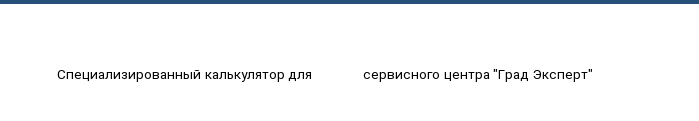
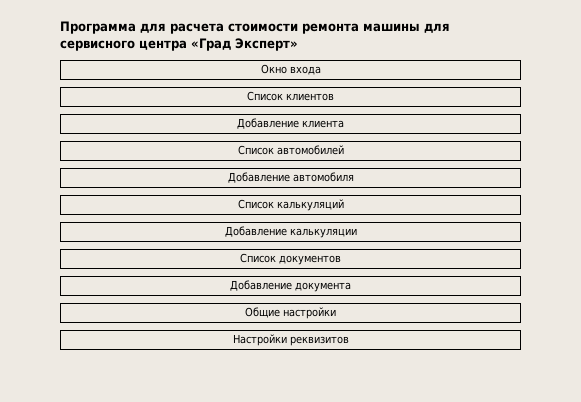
- Специализированный калькулятор для сервисного центра "Град Эксперт"
+ Программа для расчета стоимости ремонта машины для сервисного центра «Град Эксперт»
+ Окно входа
+ Список клиентов
+ Добавление клиента
+ Список автомобилей
+ Добавление автомобиля
+ Список калькуляций
+ Добавление калькуляции
+ Список документов
+ Добавление документа
+ Общие настройки
+ Настройки реквизитов

